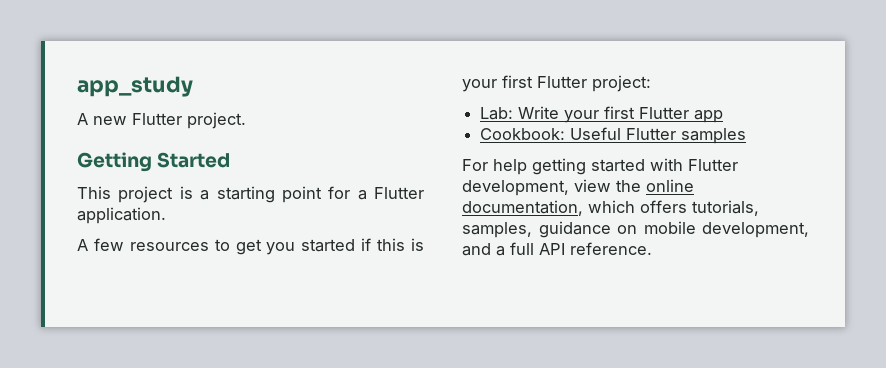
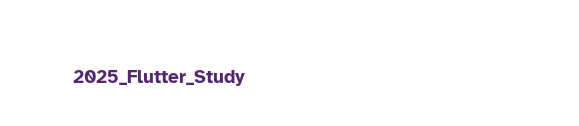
- app_study
- A new Flutter project.
- Getting Started
- This project is a starting point for a Flutter application.
- A few resources to get you started if this is your first Flutter project:
- Lab: Write your first Flutter app
- Cookbook: Useful Flutter samples
- For help getting started with Flutter development, view the online documentation, which offers tutorials, samples, guidance on mobile development, and a full API reference.
+ 2025_Flutter_Study

